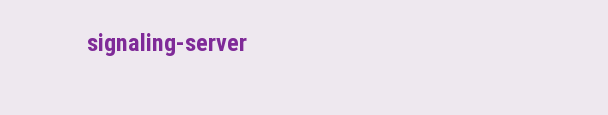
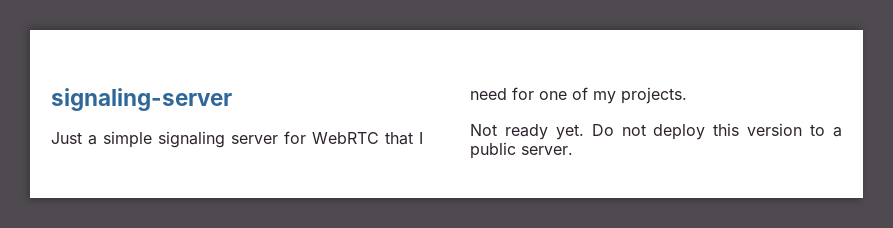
+ Just a simple signaling server for WebRTC that I need for one of my projects.
+ Not ready yet. Do not deploy this version to a public server.

